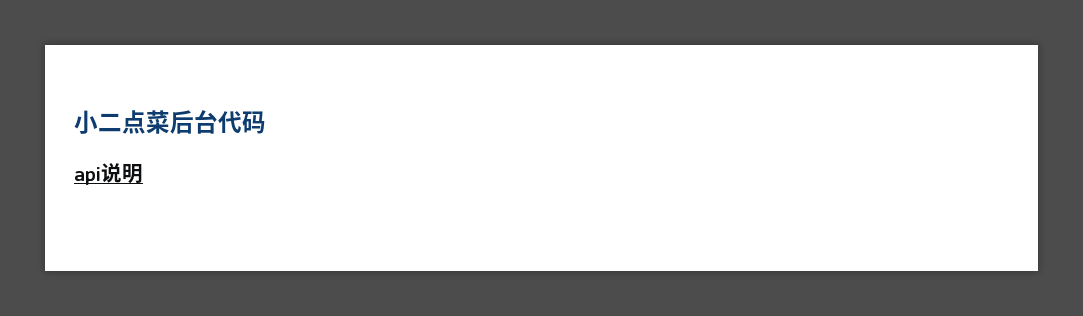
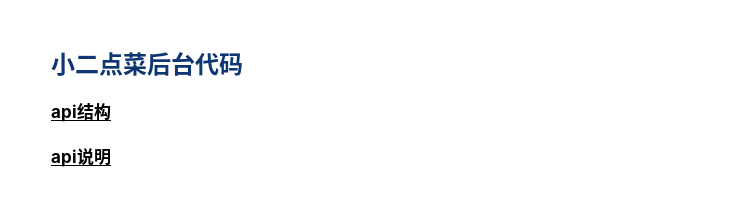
+ api结构

